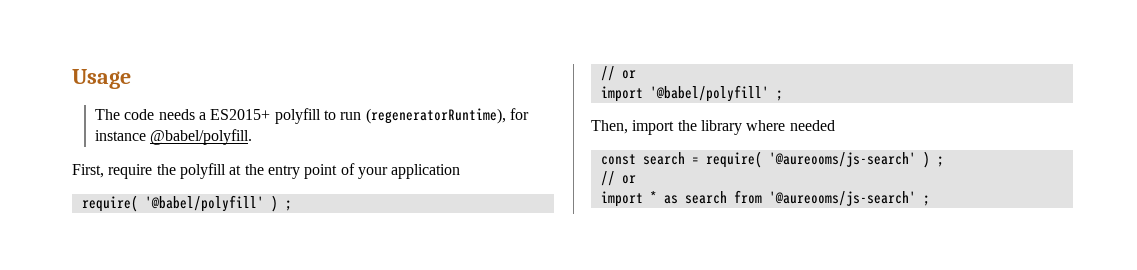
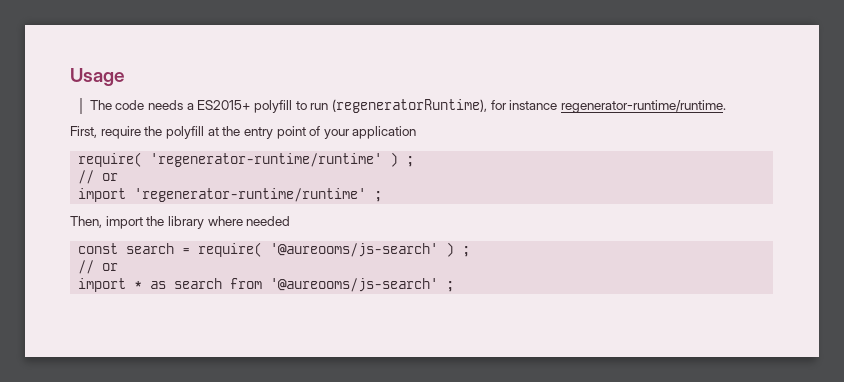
- The code needs a ES2015+ polyfill to run (regeneratorRuntime), for instance @babel/polyfill.
+ The code needs a ES2015+ polyfill to run (regeneratorRuntime), for instance regenerator-runtime/runtime.
- require( '@babel/polyfill' ) ;
+ require( 'regenerator-runtime/runtime' ) ;
  // or
- import '@babel/polyfill' ;
+ import 'regenerator-runtime/runtime' ;

